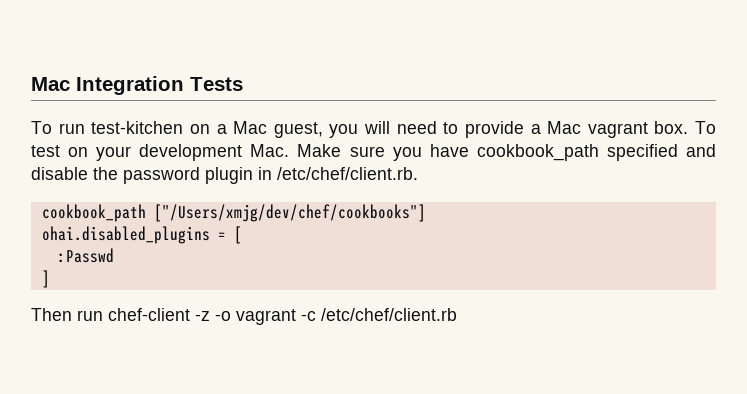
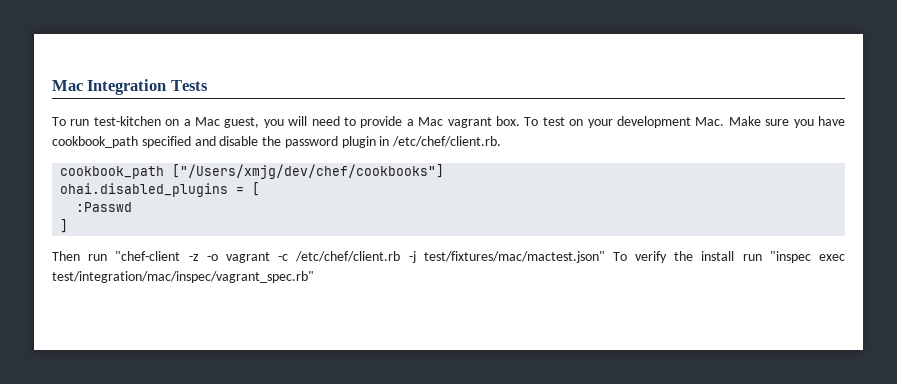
- Then run chef-client -z -o vagrant -c /etc/chef/client.rb
+ Then run "chef-client -z -o vagrant -c /etc/chef/client.rb -j test/fixtures/mac/mactest.json" To verify the install run "inspec exec test/integration/mac/inspec/vagrant_spec.rb"

